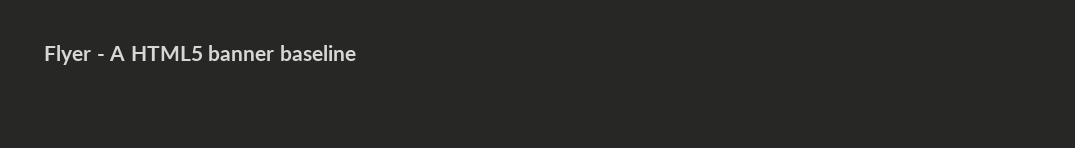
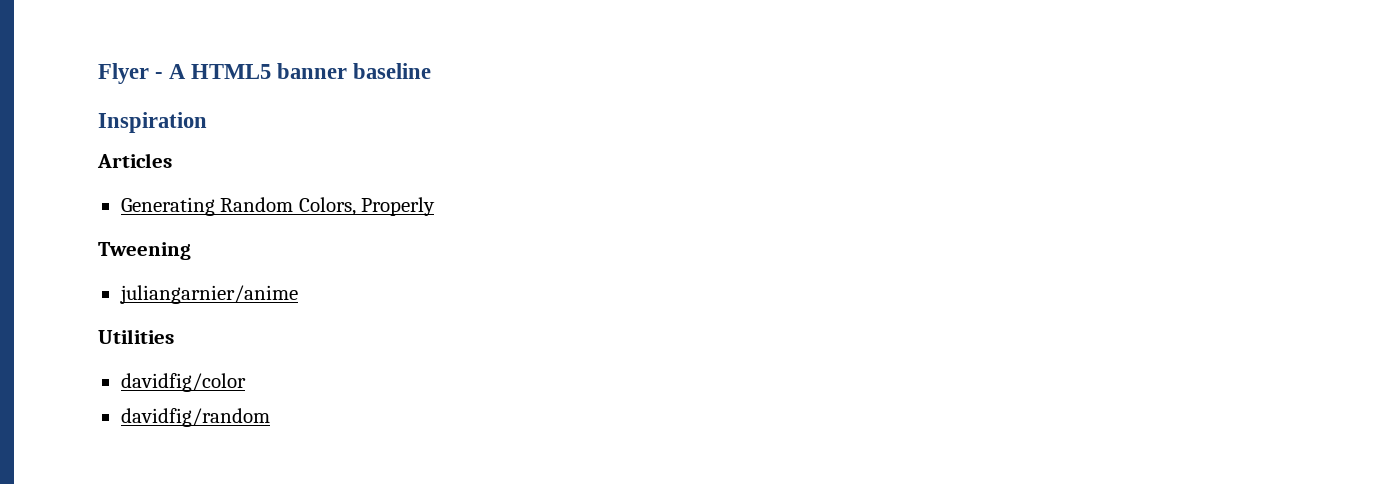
+ Inspiration
+ Articles
+ Generating Random Colors, Properly
+ Tweening
+ juliangarnier/anime
+ Utilities
+ davidfig/color
+ davidfig/random

